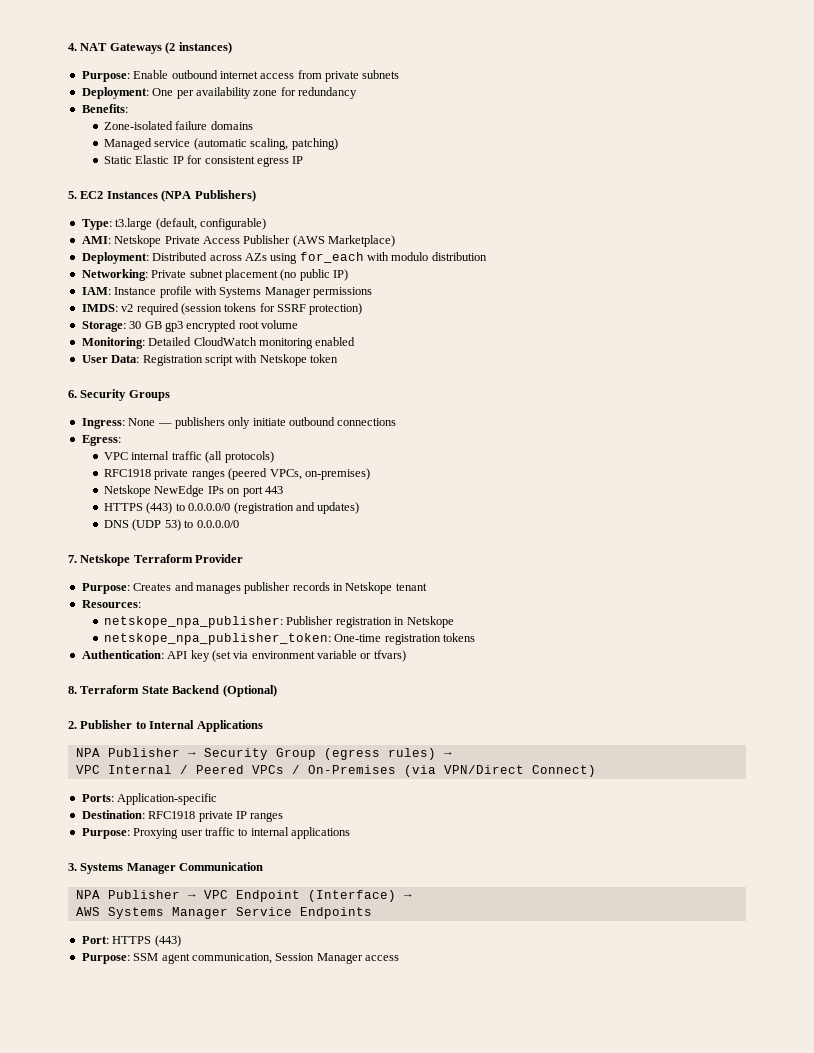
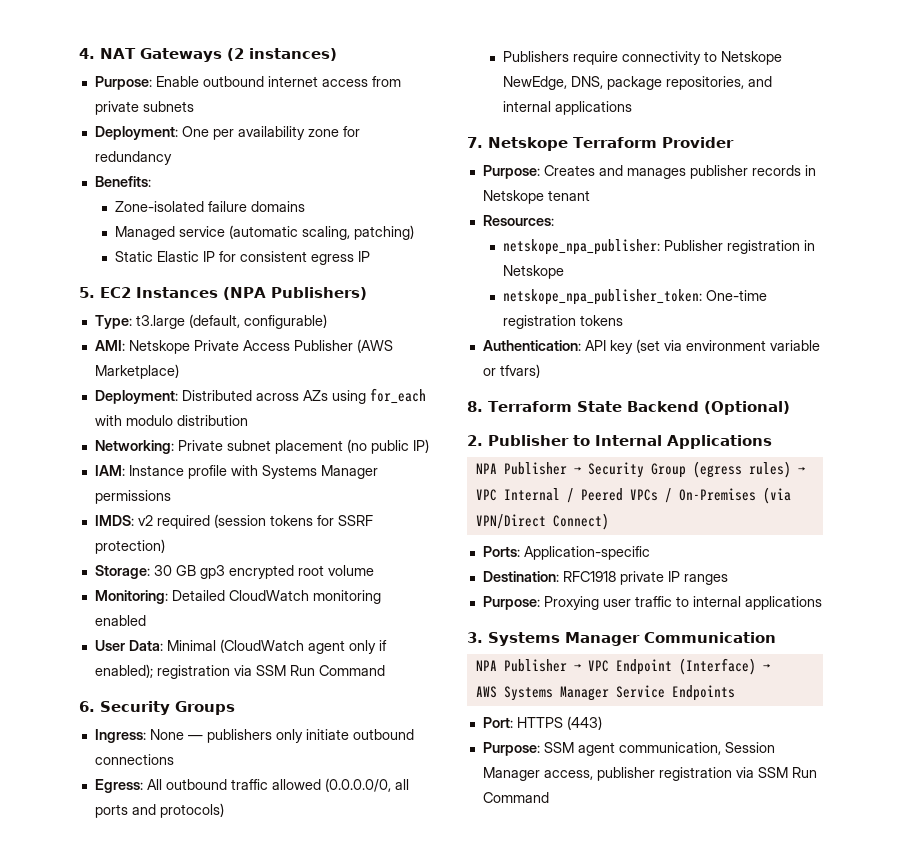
- User Data: Registration script with Netskope token
+ User Data: Minimal (CloudWatch agent only if enabled); registration via SSM Run Command
- Egress:
- VPC internal traffic (all protocols)
- RFC1918 private ranges (peered VPCs, on-premises)
- Netskope NewEdge IPs on port 443
- HTTPS (443) to 0.0.0.0/0 (registration and updates)
- DNS (UDP 53) to 0.0.0.0/0
+ Egress: All outbound traffic allowed (0.0.0.0/0, all ports and protocols)
+ Publishers require connectivity to Netskope NewEdge, DNS, package repositories, and internal applications
- Purpose: SSM agent communication, Session Manager access
+ Purpose: SSM agent communication, Session Manager access, publisher registration via SSM Run Command

